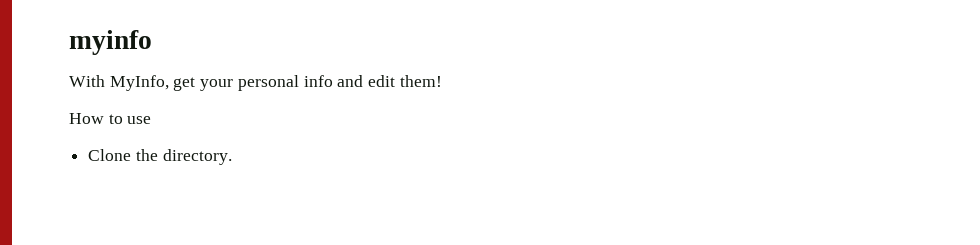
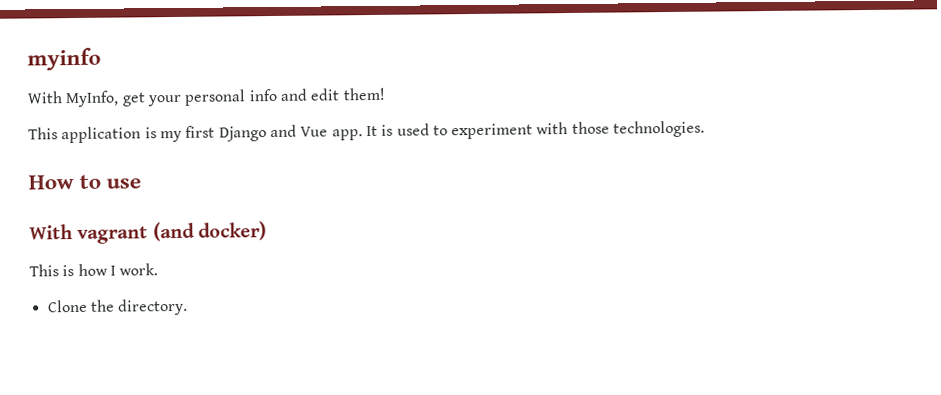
+ This application is my first Django and Vue app. It is used to experiment with those technologies.
  How to use
+ With vagrant (and docker)
+ This is how I work.

